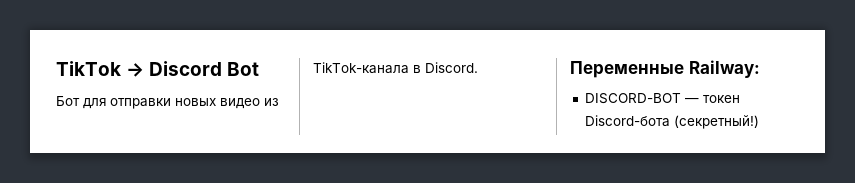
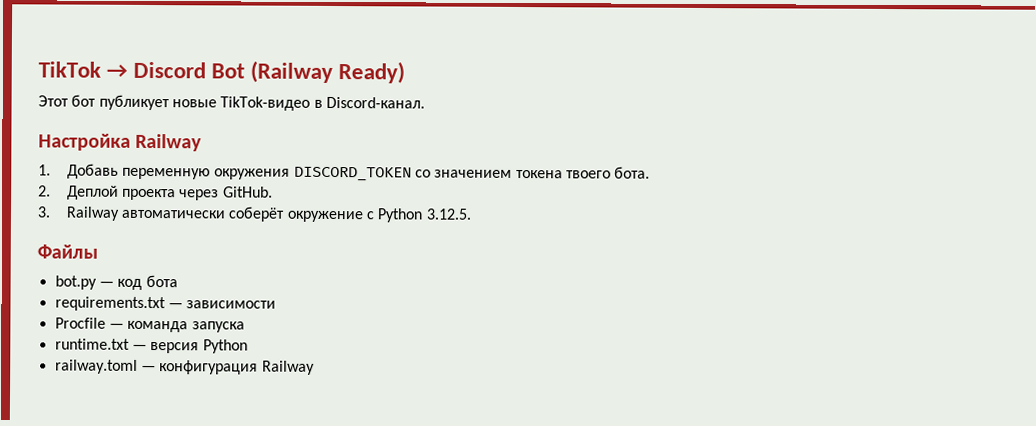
- TikTok → Discord Bot
- Бот для отправки новых видео из TikTok-канала в Discord.
- Переменные Railway:
- DISCORD-BOT — токен Discord-бота (секретный!)
+ TikTok → Discord Bot (Railway Ready)
+ Этот бот публикует новые TikTok-видео в Discord-канал.
+ Настройка Railway
+ 1. Добавь переменную окружения DISCORD_TOKEN со значением токена твоего бота.
+ 2. Деплой проекта через GitHub.
+ 3. Railway автоматически соберёт окружение с Python 3.12.5.
+ Файлы
+ bot.py — код бота
+ requirements.txt — зависимости
+ Procfile — команда запуска
+ runtime.txt — версия Python
+ railway.toml — конфигурация Railway

